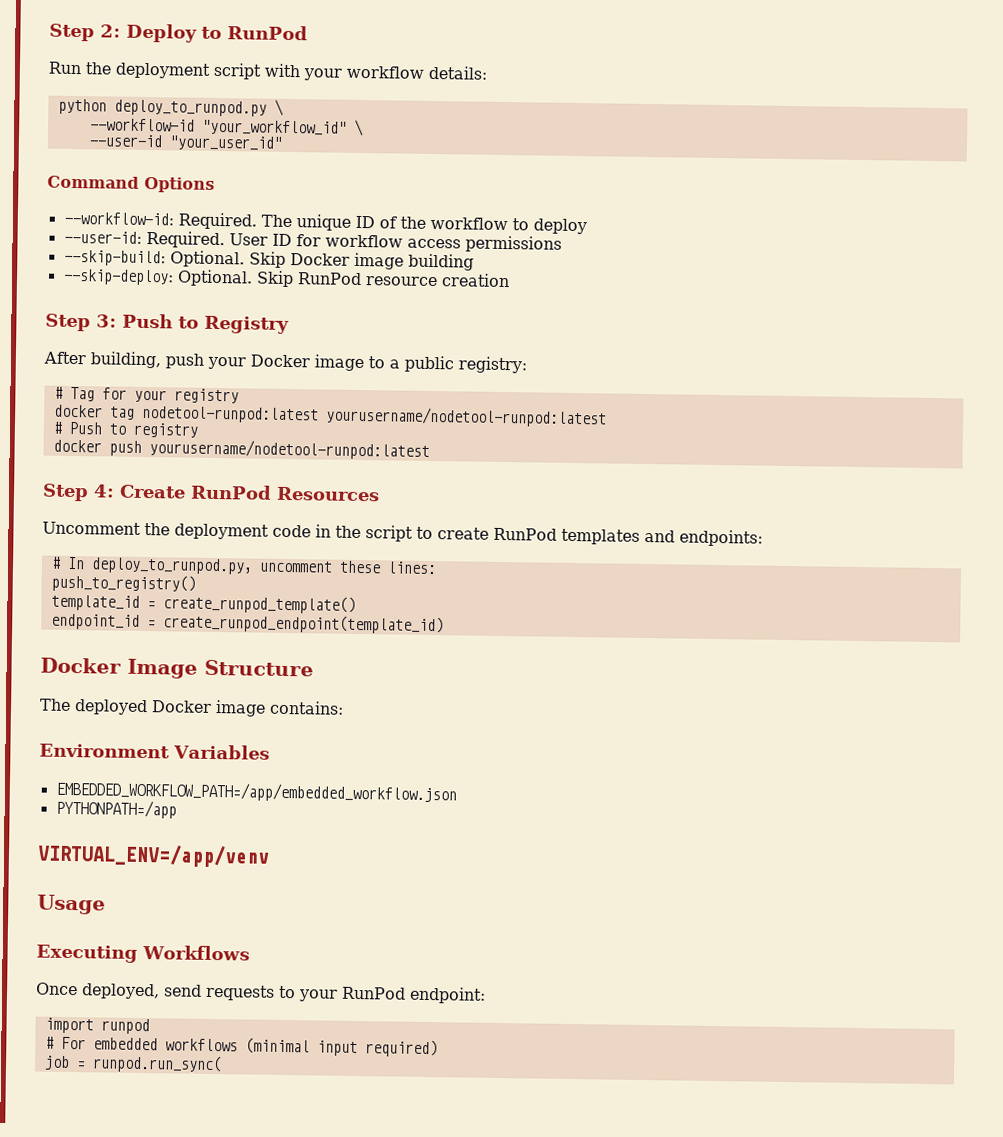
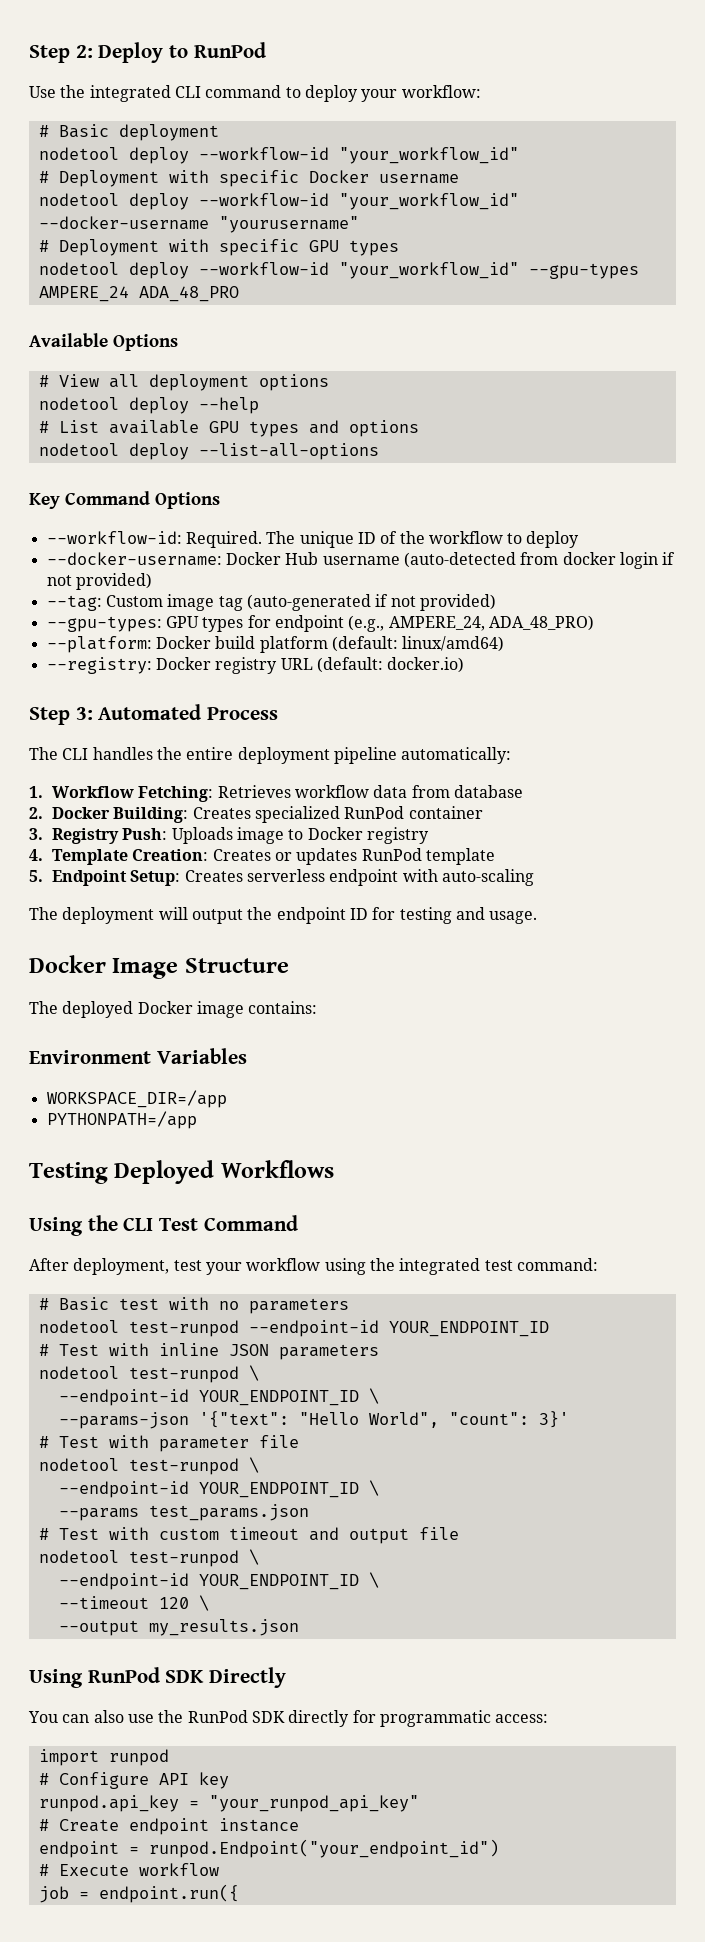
- Run the deployment script with your workflow details:
- python deploy_to_runpod.py \
- --workflow-id "your_workflow_id" \
- --user-id "your_user_id"
- Command Options
+ Use the integrated CLI command to deploy your workflow:
+ # Basic deployment
+ nodetool deploy --workflow-id "your_workflow_id"
+ # Deployment with specific Docker username
+ nodetool deploy --workflow-id "your_workflow_id" --docker-username "yourusername"
+ # Deployment with specific GPU types
+ nodetool deploy --workflow-id "your_workflow_id" --gpu-types AMPERE_24 ADA_48_PRO
+ Available Options
+ # View all deployment options
+ nodetool deploy --help
+ # List available GPU types and options
+ nodetool deploy --list-all-options
+ Key Command Options
- --user-id: Required. User ID for workflow access permissions
- --skip-build: Optional. Skip Docker image building
- --skip-deploy: Optional. Skip RunPod resource creation
- Step 3: Push to Registry
- After building, push your Docker image to a public registry:
- # Tag for your registry
- docker tag nodetool-runpod:latest yourusername/nodetool-runpod:latest
- # Push to registry
- docker push yourusername/nodetool-runpod:latest
- Step 4: Create RunPod Resources
- Uncomment the deployment code in the script to create RunPod templates and endpoints:
- # In deploy_to_runpod.py, uncomment these lines:
- push_to_registry()
- template_id = create_runpod_template()
- endpoint_id = create_runpod_endpoint(template_id)
+ --docker-username: Docker Hub username (auto-detected from docker login if not provided)
+ --tag: Custom image tag (auto-generated if not provided)
+ --gpu-types: GPU types for endpoint (e.g., AMPERE_24, ADA_48_PRO)
+ --platform: Docker build platform (default: linux/amd64)
+ --registry: Docker registry URL (default: docker.io)
+ Step 3: Automated Process
+ The CLI handles the entire deployment pipeline automatically:
+ 1. Workflow Fetching: Retrieves workflow data from database
+ 2. Docker Building: Creates specialized RunPod container
+ 3. Registry Push: Uploads image to Docker registry
+ 4. Template Creation: Creates or updates RunPod template
+ 5. Endpoint Setup: Creates serverless endpoint with auto-scaling
+ The deployment will output the endpoint ID for testing and usage.
- EMBEDDED_WORKFLOW_PATH=/app/embedded_workflow.json
+ WORKSPACE_DIR=/app
- VIRTUAL_ENV=/app/venv
- Usage
- Executing Workflows
- Once deployed, send requests to your RunPod endpoint:
+ Testing Deployed Workflows
+ Using the CLI Test Command
+ After deployment, test your workflow using the integrated test command:
+ # Basic test with no parameters
+ nodetool test-runpod --endpoint-id YOUR_ENDPOINT_ID
+ # Test with inline JSON parameters
+ nodetool test-runpod \
+ --endpoint-id YOUR_ENDPOINT_ID \
+ --params-json '{"text": "Hello World", "count": 3}'
+ # Test with parameter file
+ nodetool test-runpod \
+ --endpoint-id YOUR_ENDPOINT_ID \
+ --params test_params.json
+ # Test with custom timeout and output file
+ nodetool test-runpod \
+ --endpoint-id YOUR_ENDPOINT_ID \
+ --timeout 120 \
+ --output my_results.json
+ Using RunPod SDK Directly
+ You can also use the RunPod SDK directly for programmatic access:
  import runpod
- # For embedded workflows (minimal input required)
+ # Configure API key
+ runpod.api_key = "your_runpod_api_key"
+ # Create endpoint instance
+ endpoint = runpod.Endpoint("your_endpoint_id")
+ # Execute workflow
- job = runpod.run_sync(
+ job = endpoint.run({

